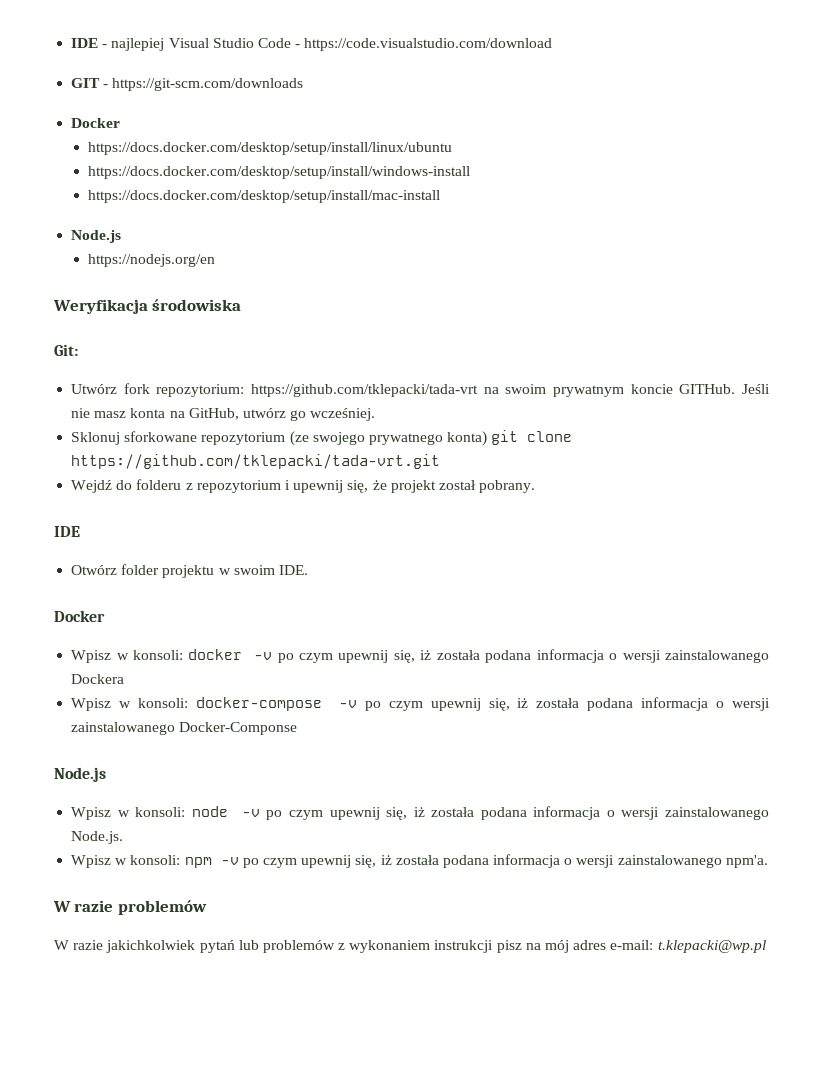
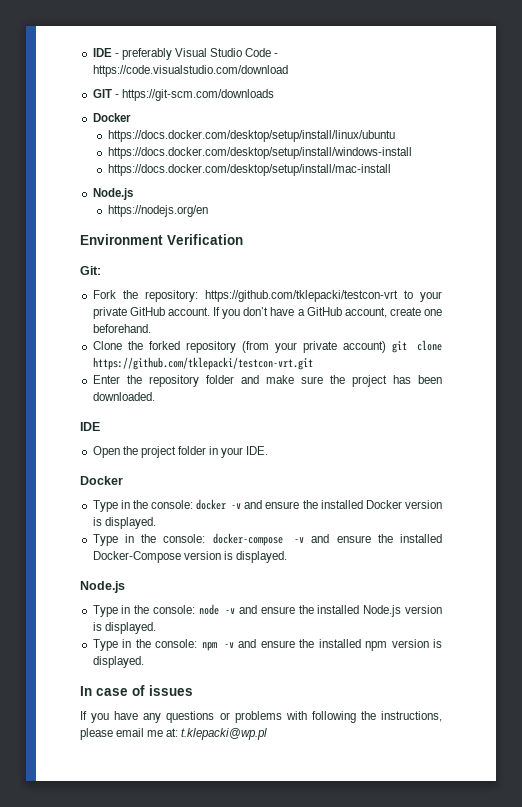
- IDE - najlepiej Visual Studio Code - https://code.visualstudio.com/download
+ IDE - preferably Visual Studio Code - https://code.visualstudio.com/download
- Weryfikacja środowiska
+ Environment Verification
- Utwórz fork repozytorium: https://github.com/tklepacki/tada-vrt na swoim prywatnym koncie GITHub. Jeśli nie masz konta na GitHub, utwórz go wcześniej.
- Sklonuj sforkowane repozytorium (ze swojego prywatnego konta) git clone https://github.com/tklepacki/tada-vrt.git
- Wejdź do folderu z repozytorium i upewnij się, że projekt został pobrany.
+ Fork the repository: https://github.com/tklepacki/testcon-vrt to your private GitHub account. If you don’t have a GitHub account, create one beforehand.
+ Clone the forked repository (from your private account) git clone https://github.com/tklepacki/testcon-vrt.git
+ Enter the repository folder and make sure the project has been downloaded.
  IDE
- Otwórz folder projektu w swoim IDE.
+ Open the project folder in your IDE.
  Docker
- Wpisz w konsoli: docker -v po czym upewnij się, iż została podana informacja o wersji zainstalowanego Dockera
- Wpisz w konsoli: docker-compose -v po czym upewnij się, iż została podana informacja o wersji zainstalowanego Docker-Componse
+ Type in the console: docker -v and ensure the installed Docker version is displayed.
+ Type in the console: docker-compose -v and ensure the installed Docker-Compose version is displayed.
  Node.js
- Wpisz w konsoli: node -v po czym upewnij się, iż została podana informacja o wersji zainstalowanego Node.js.
- Wpisz w konsoli: npm -v po czym upewnij się, iż została podana informacja o wersji zainstalowanego npm'a.
- W razie problemów
- W razie jakichkolwiek pytań lub problemów z wykonaniem instrukcji pisz na mój adres e-mail: t.klepacki@wp.pl
+ Type in the console: node -v and ensure the installed Node.js version is displayed.
+ Type in the console: npm -v and ensure the installed npm version is displayed.
+ In case of issues
+ If you have any questions or problems with following the instructions, please email me at: t.klepacki@wp.pl

